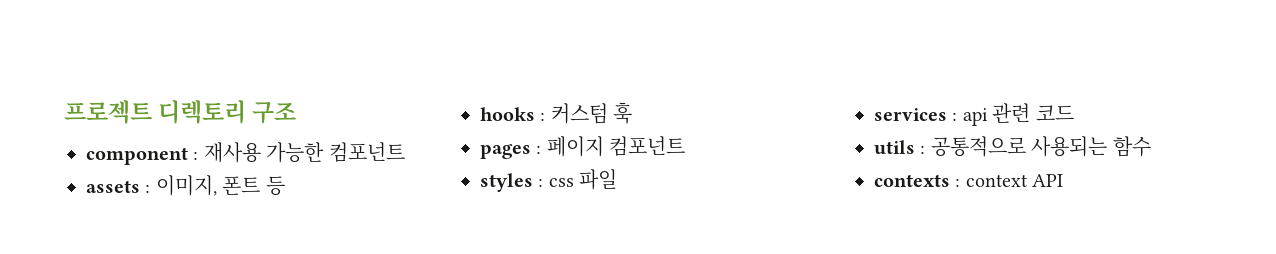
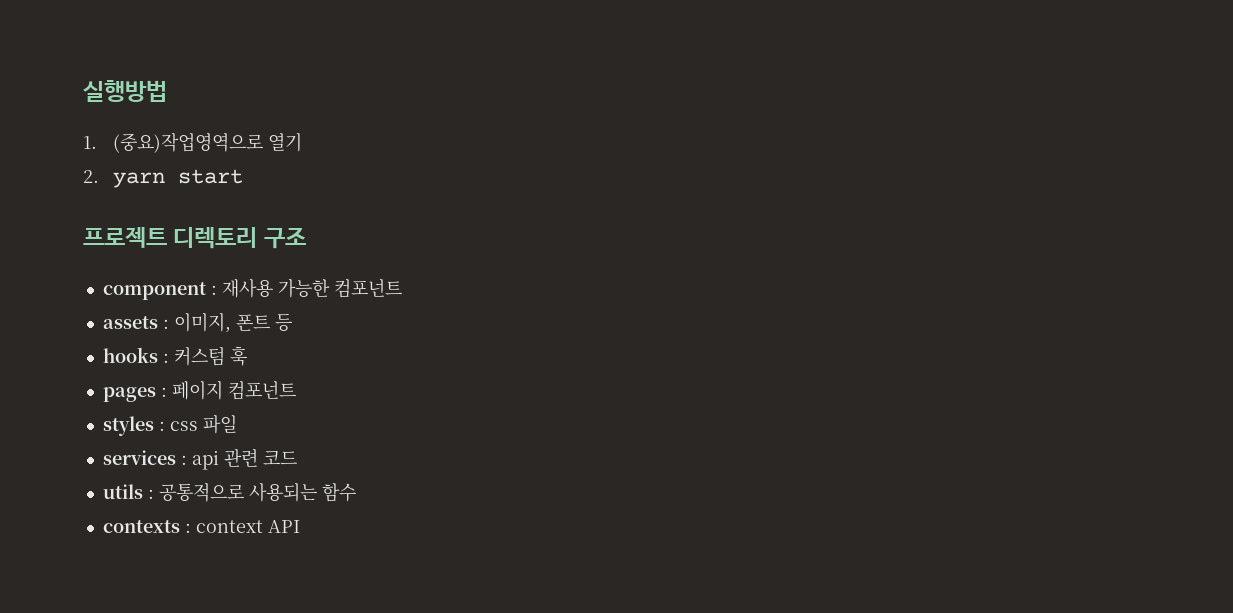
+ 실행방법
+ 1. (중요)작업영역으로 열기
+ 2. yarn start

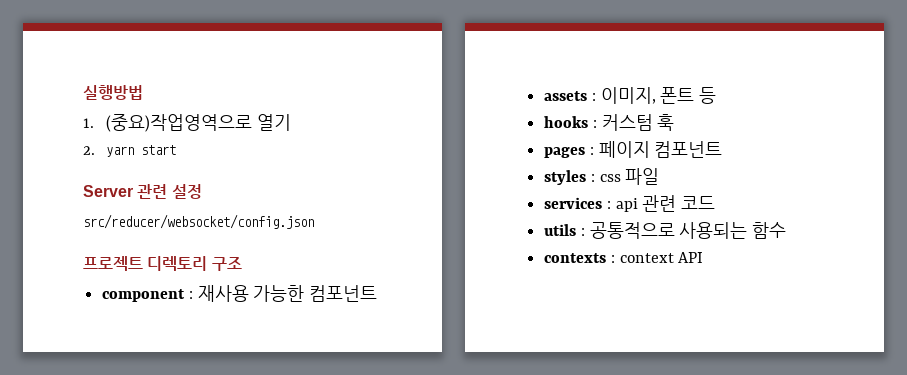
+ Server 관련 설정
+ src/reducer/websocket/config.json

